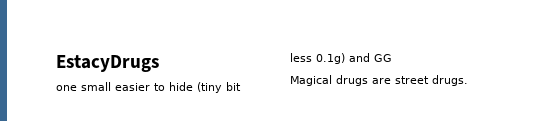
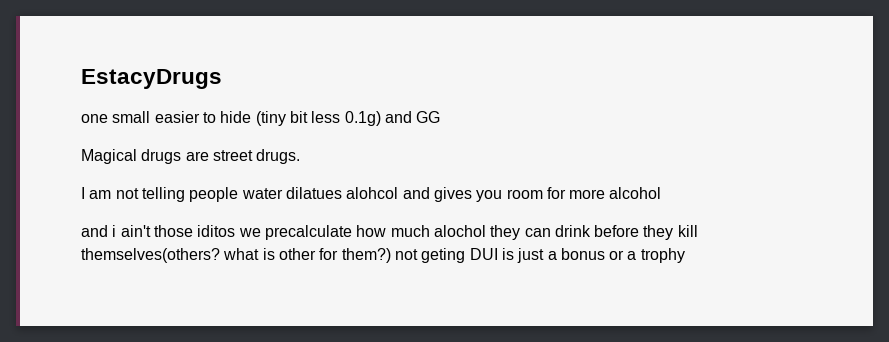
+ I am not telling people water dilatues alohcol and gives you room for more alcohol
+ and i ain't those iditos we precalculate how much alochol they can drink before they kill themselves(others? what is other for them?) not geting DUI is just a bonus or a trophy

